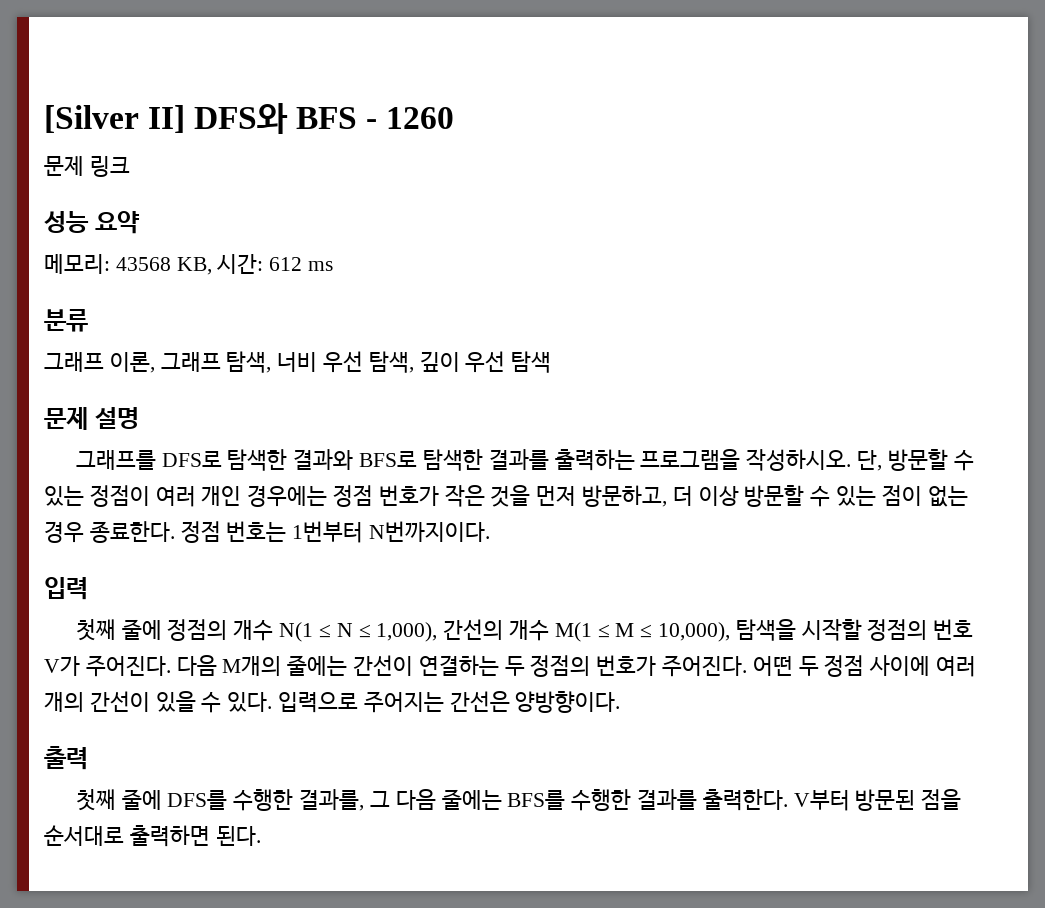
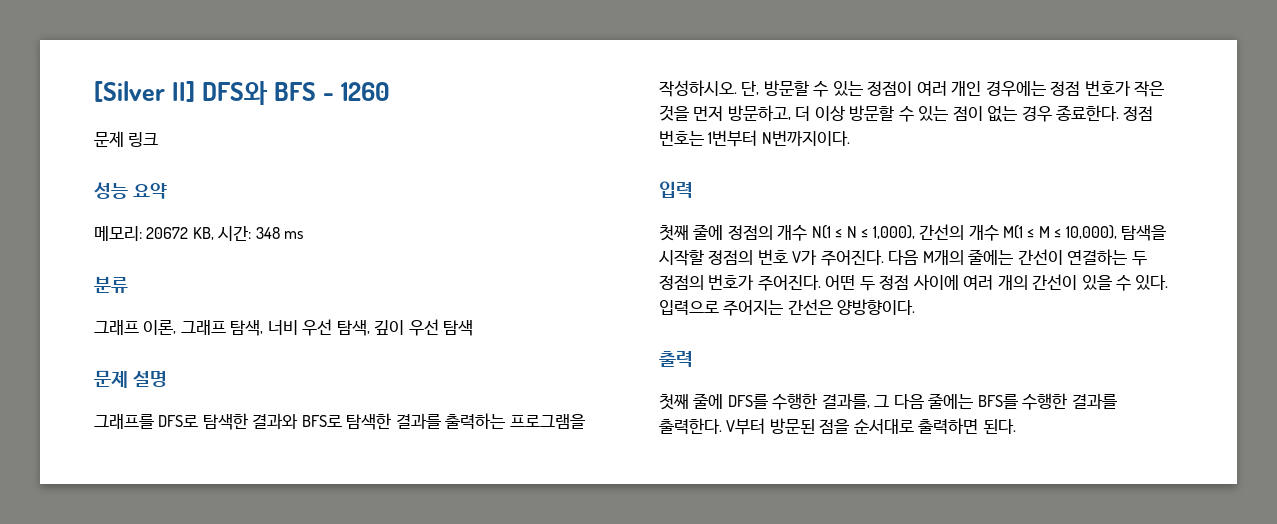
- 메모리: 43568 KB, 시간: 612 ms
+ 메모리: 20672 KB, 시간: 348 ms

